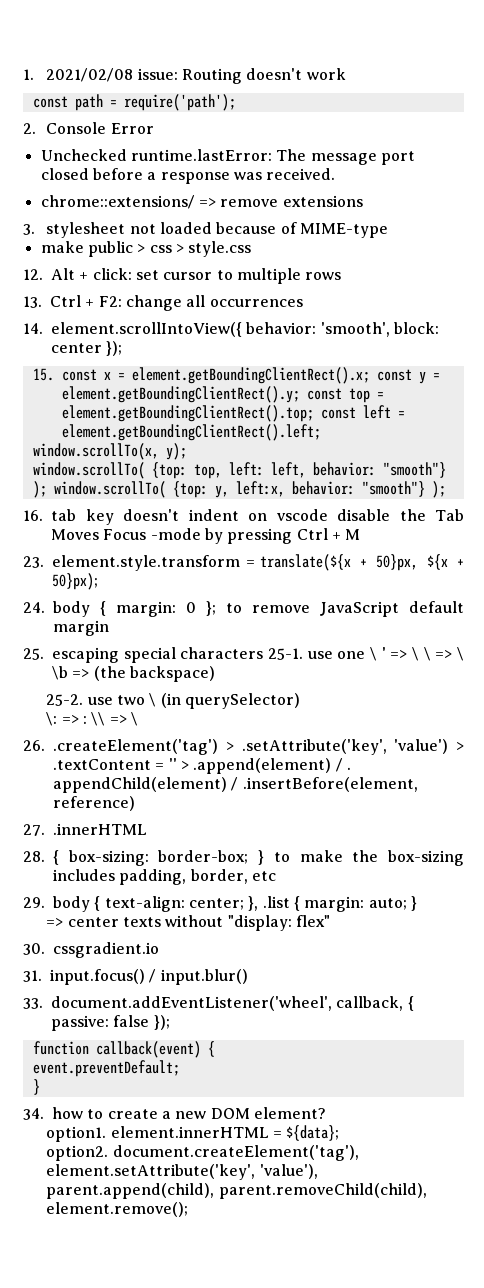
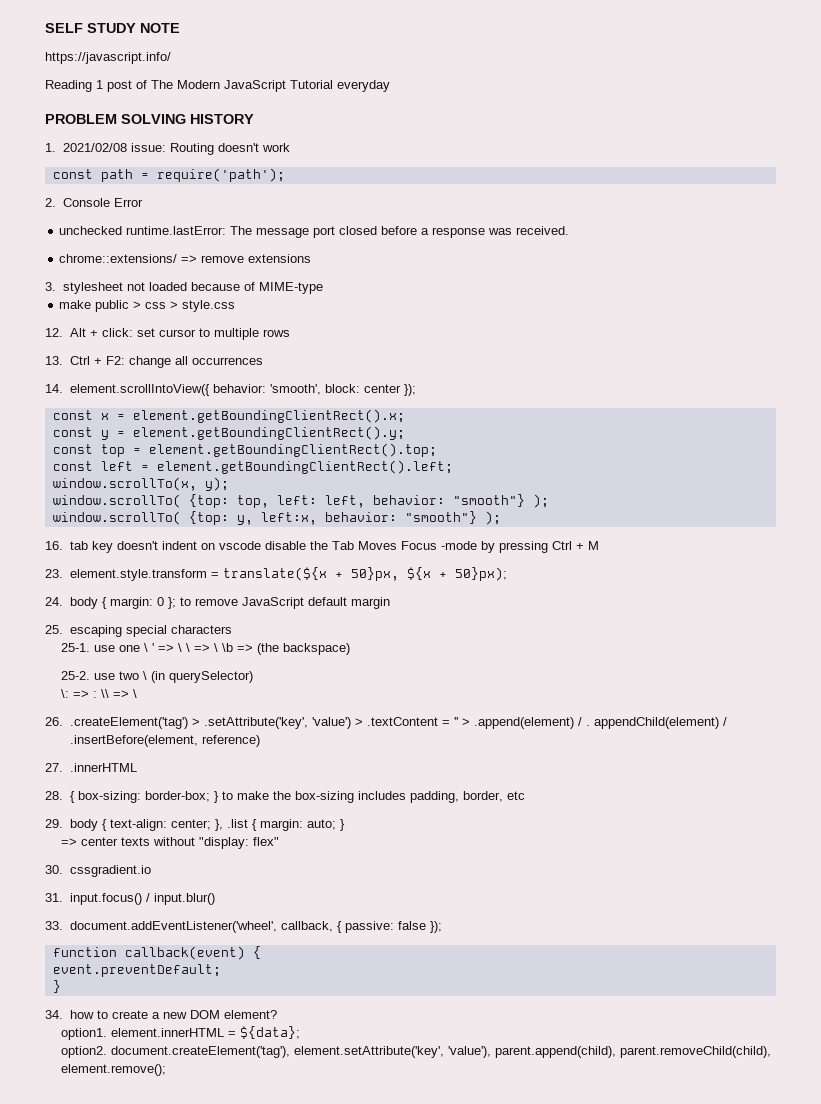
+ SELF STUDY NOTE
+ https://javascript.info/
+ Reading 1 post of The Modern JavaScript Tutorial everyday
+ PROBLEM SOLVING HISTORY
- Unchecked runtime.lastError: The message port closed before a response was received.
+ unchecked runtime.lastError: The message port closed before a response was received.
- 15. const x = element.getBoundingClientRect().x; const y = element.getBoundingClientRect().y; const top = element.getBoundingClientRect().top; const left = element.getBoundingClientRect().left;
+ const x = element.getBoundingClientRect().x;
+ const y = element.getBoundingClientRect().y;
+ const top = element.getBoundingClientRect().top;
+ const left = element.getBoundingClientRect().left;
- window.scrollTo( {top: top, left: left, behavior: "smooth"} ); window.scrollTo( {top: y, left:x, behavior: "smooth"} );
+ window.scrollTo( {top: top, left: left, behavior: "smooth"} );
+ window.scrollTo( {top: y, left:x, behavior: "smooth"} );
- 25. escaping special characters 25-1. use one \ ' => \ \ => \ \b => (the backspace)
+ 25. escaping special characters
+ 25-1. use one \ ' => \ \ => \ \b => (the backspace)

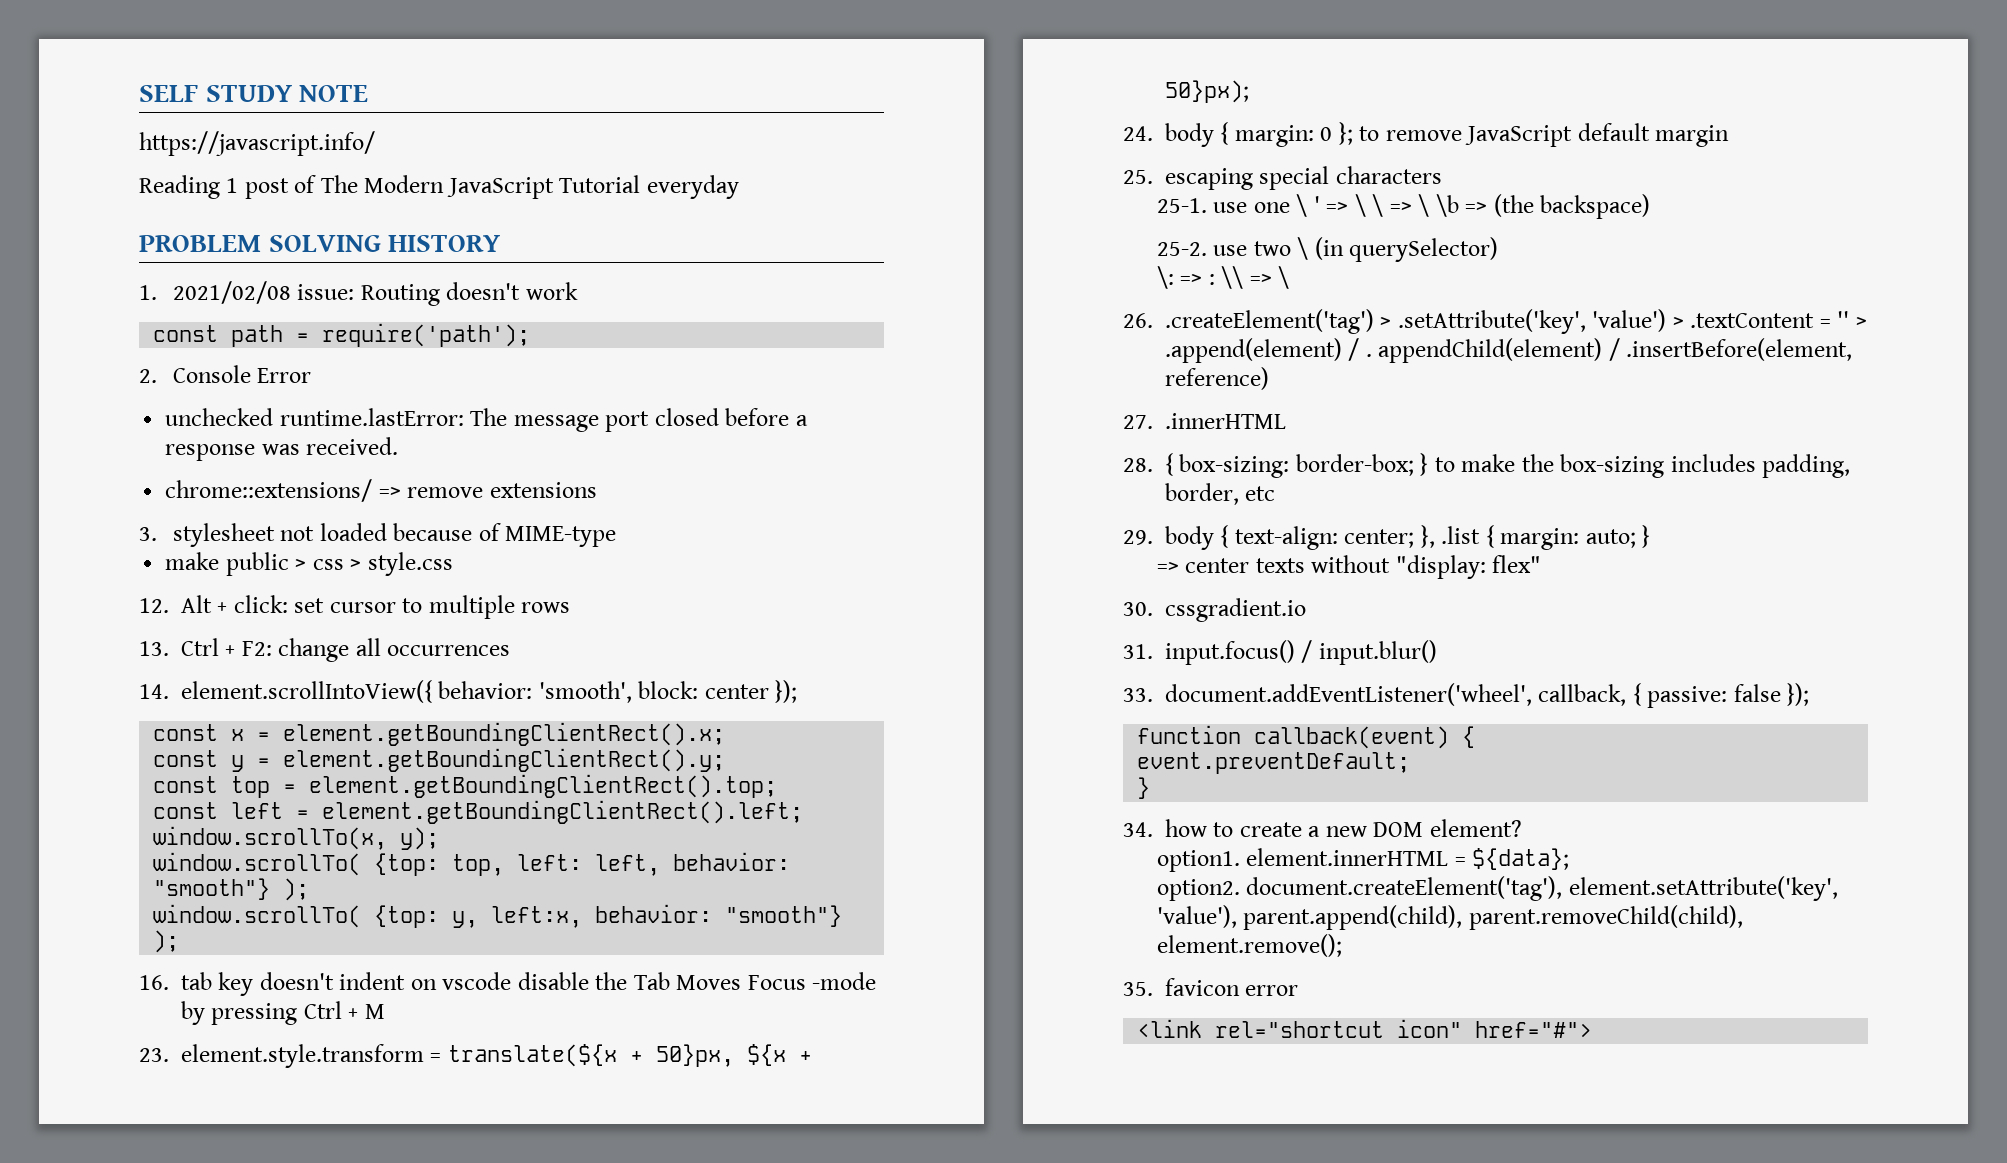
+ 35. favicon error
+ <link rel="shortcut icon" href="#">

